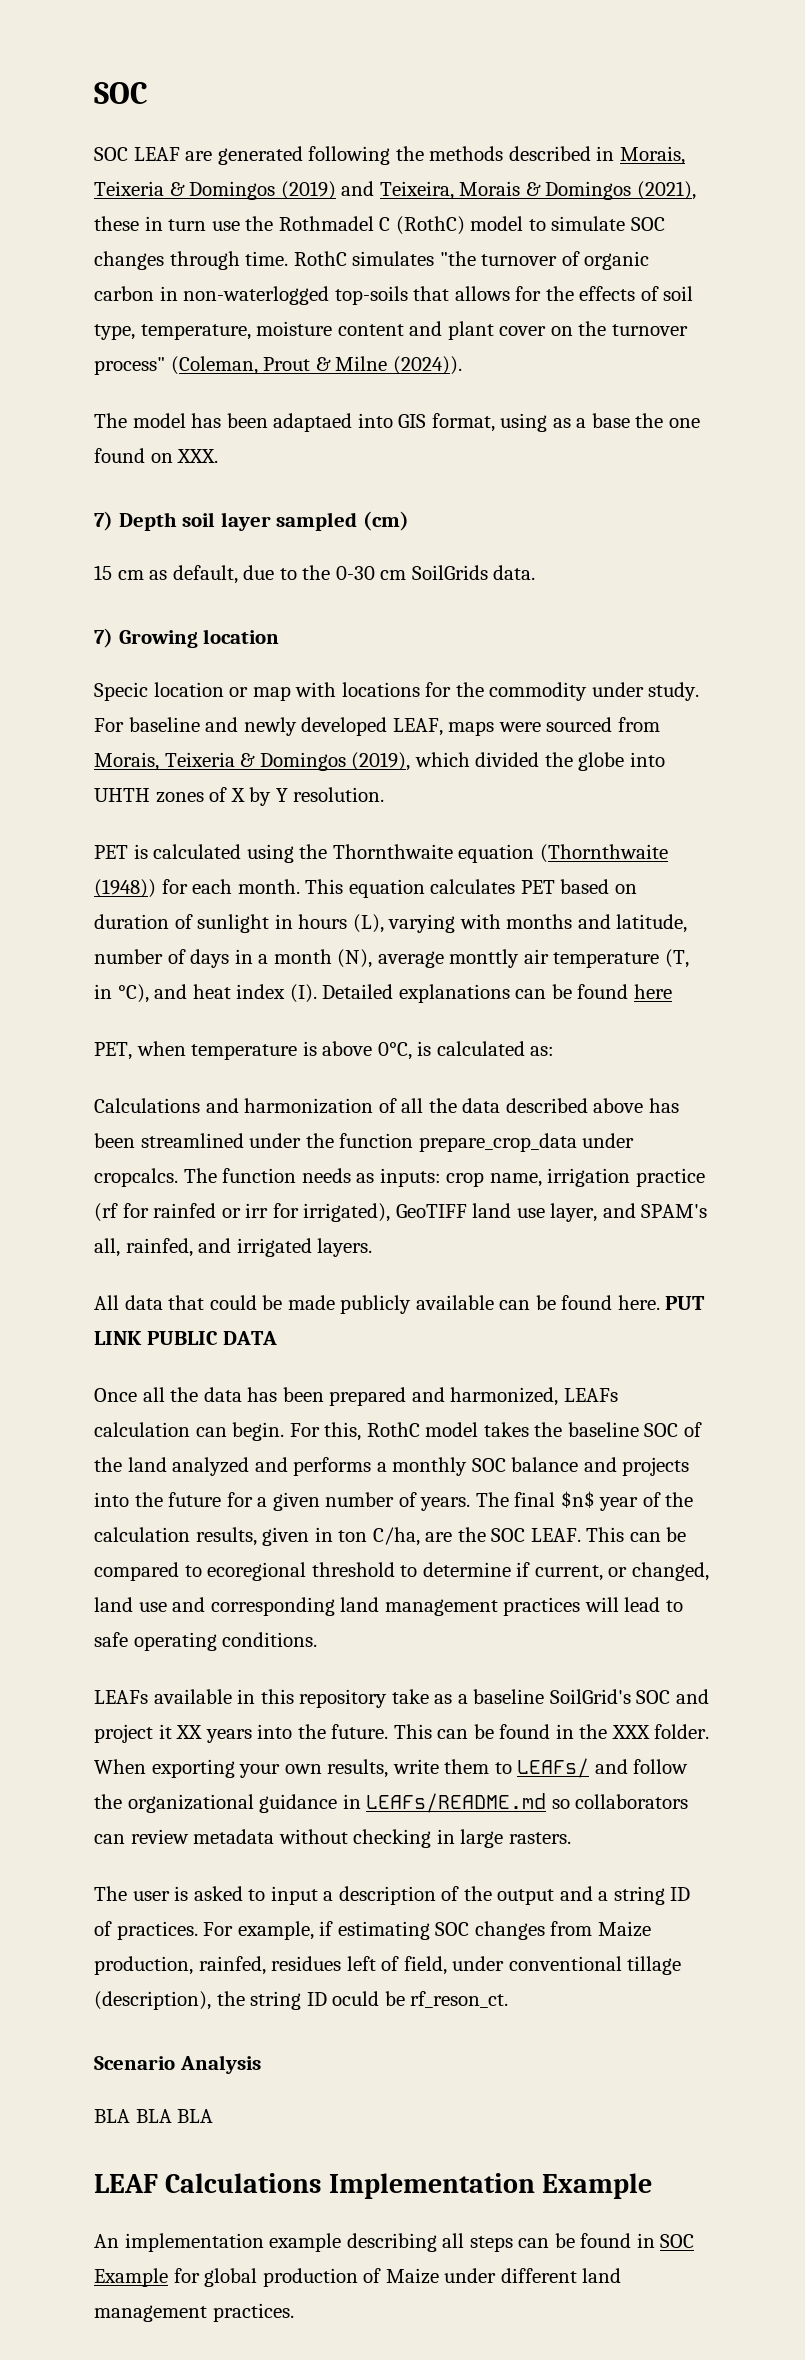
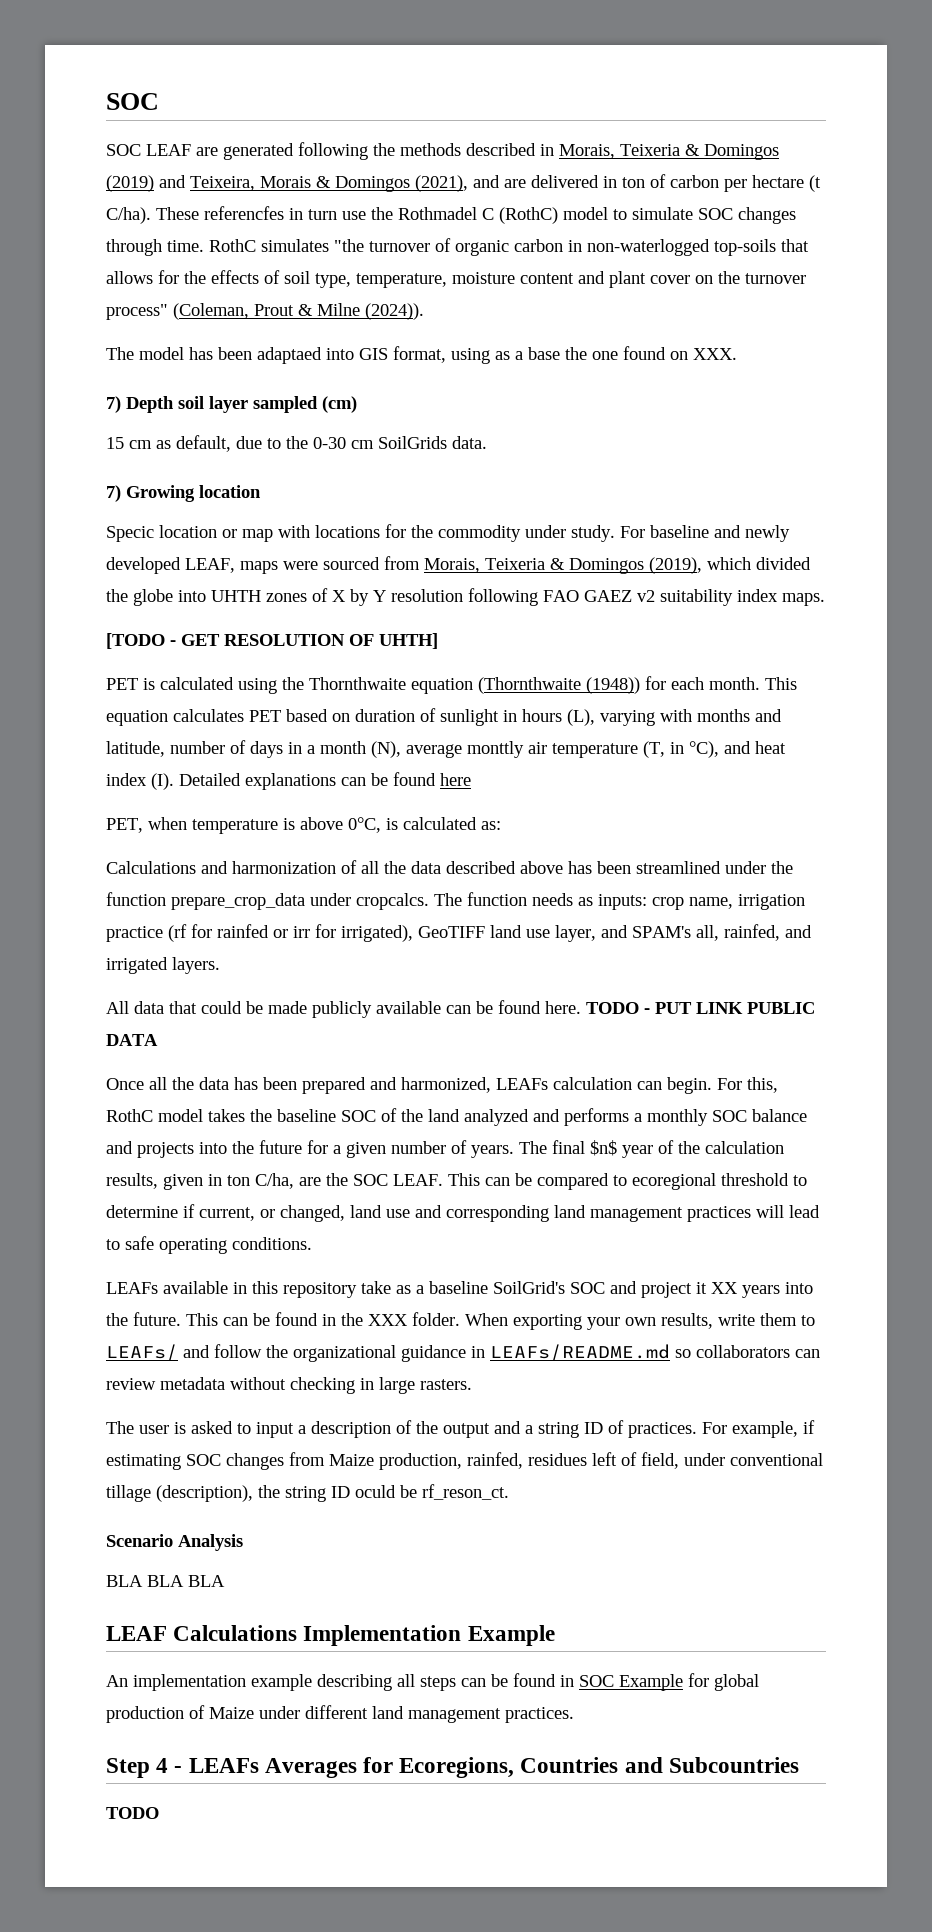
- SOC LEAF are generated following the methods described in Morais, Teixeria & Domingos (2019) and Teixeira, Morais & Domingos (2021), these in turn use the Rothmadel C (RothC) model to simulate SOC changes through time.
+ SOC LEAF are generated following the methods described in Morais, Teixeria & Domingos (2019) and Teixeira, Morais & Domingos (2021), and are delivered in ton of carbon per hectare (t C/ha). These referencfes in turn use the Rothmadel C (RothC) model to simulate SOC changes through time.
- For baseline and newly developed LEAF, maps were sourced from Morais, Teixeria & Domingos (2019), which divided the globe into UHTH zones of X by Y resolution.
+ For baseline and newly developed LEAF, maps were sourced from Morais, Teixeria & Domingos (2019), which divided the globe into UHTH zones of X by Y resolution following FAO GAEZ v2 suitability index maps.
+ [TODO - GET RESOLUTION OF UHTH]
- PUT LINK PUBLIC DATA
+ TODO - PUT LINK PUBLIC DATA
+ Step 4 - LEAFs Averages for Ecoregions, Countries and Subcountries
+ TODO

